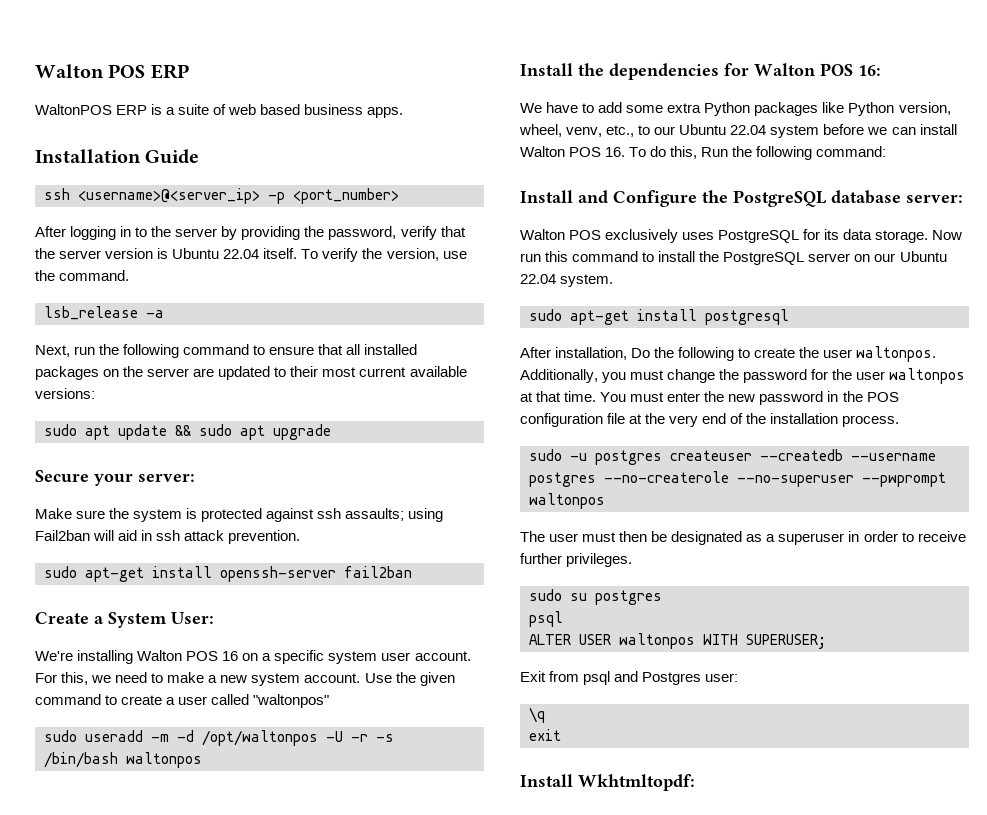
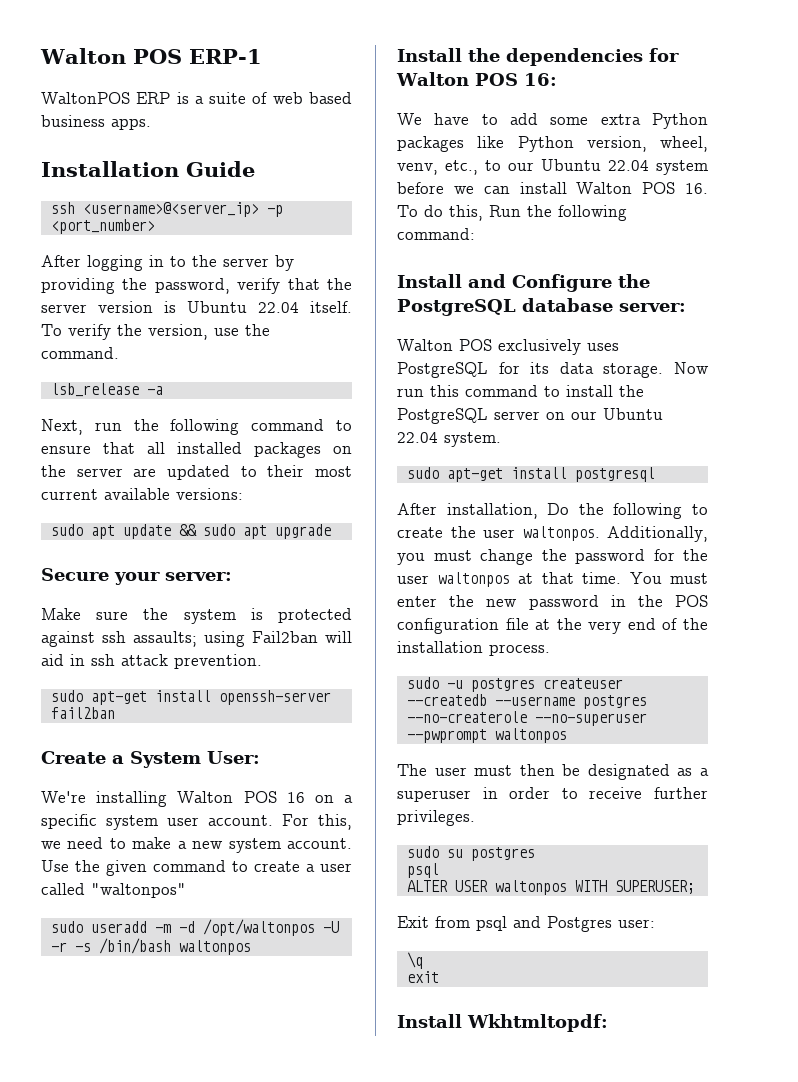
- Walton POS ERP
+ Walton POS ERP-1

